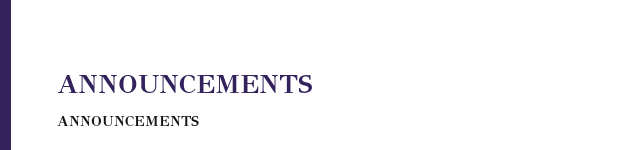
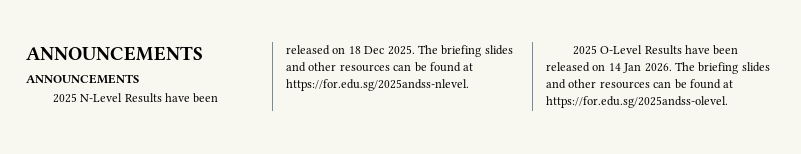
+ 2025 N-Level Results have been released on 18 Dec 2025. The briefing slides and other resources can be found at https://for.edu.sg/2025andss-nlevel.
+ 2025 O-Level Results have been released on 14 Jan 2026. The briefing slides and other resources can be found at https://for.edu.sg/2025andss-olevel.

